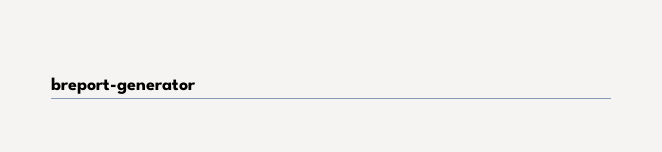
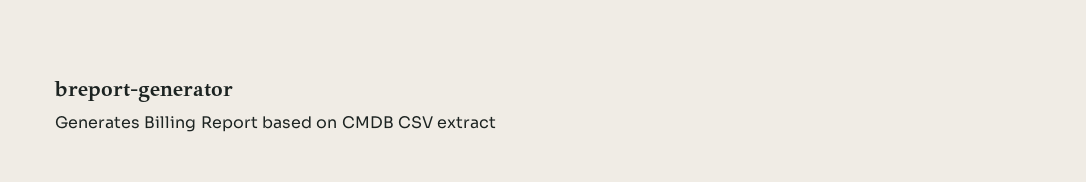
+ Generates Billing Report based on CMDB CSV extract

